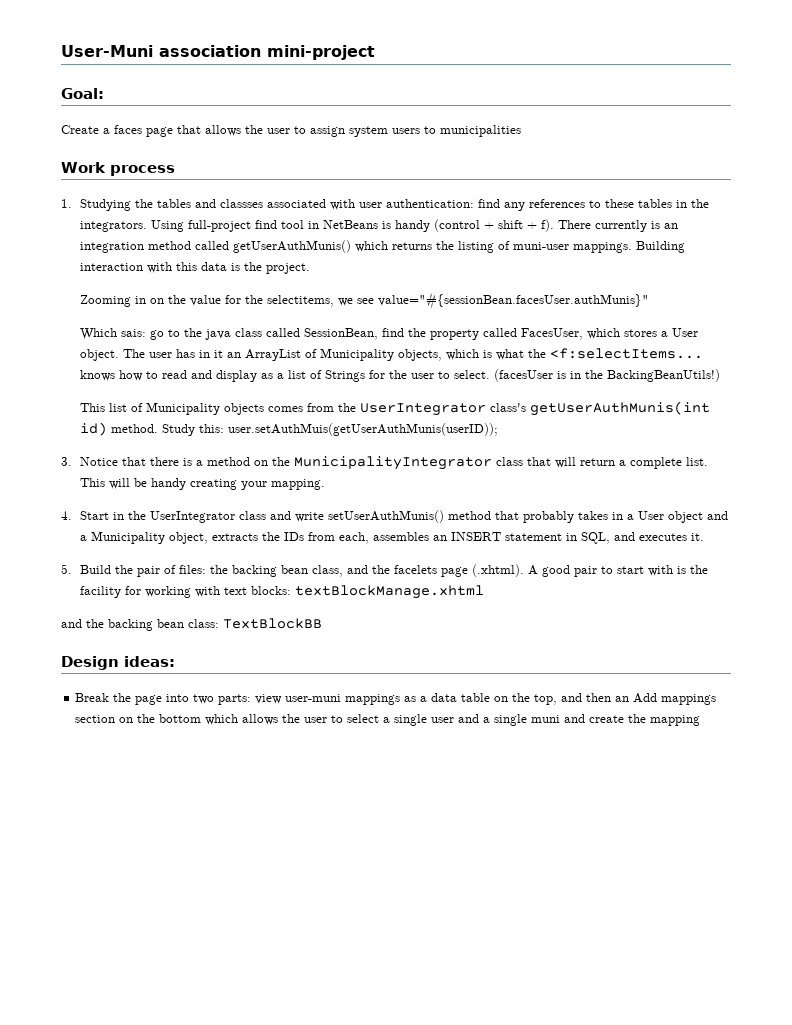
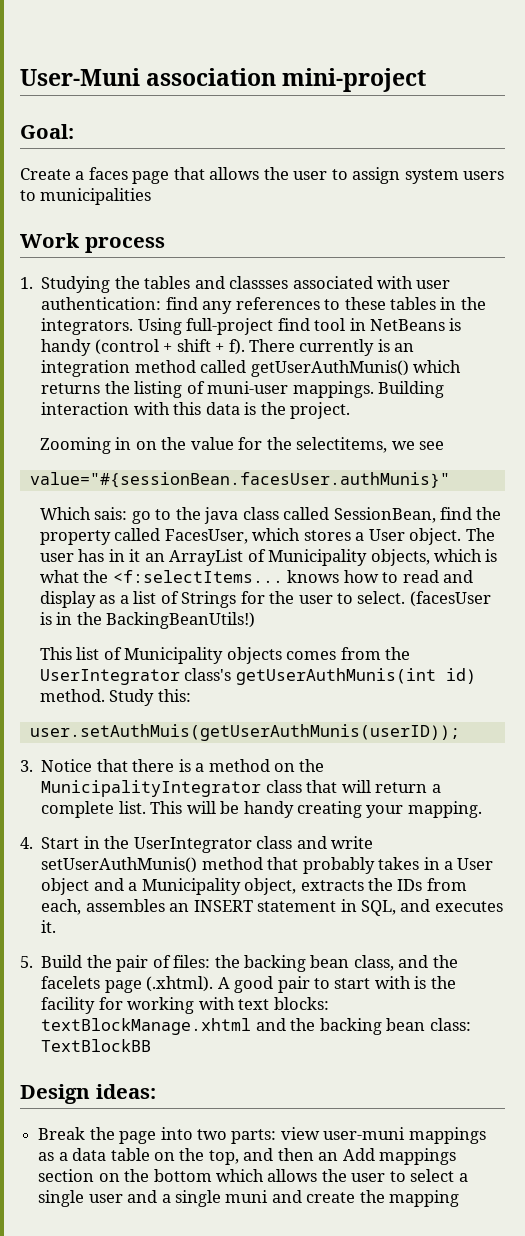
- Zooming in on the value for the selectitems, we see value="#{sessionBean.facesUser.authMunis}"
+ Zooming in on the value for the selectitems, we see
+ value="#{sessionBean.facesUser.authMunis}"
- Study this: user.setAuthMuis(getUserAuthMunis(userID));
+ Study this:
+ user.setAuthMuis(getUserAuthMunis(userID));
- 5. Build the pair of files: the backing bean class, and the facelets page (.xhtml). A good pair to start with is the facility for working with text blocks: textBlockManage.xhtml
- and the backing bean class: TextBlockBB
+ 5. Build the pair of files: the backing bean class, and the facelets page (.xhtml). A good pair to start with is the facility for working with text blocks: textBlockManage.xhtml and the backing bean class: TextBlockBB

